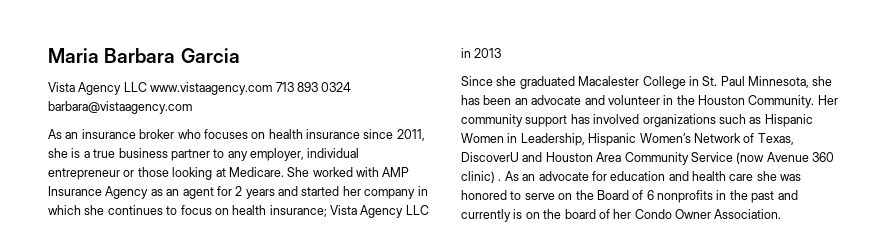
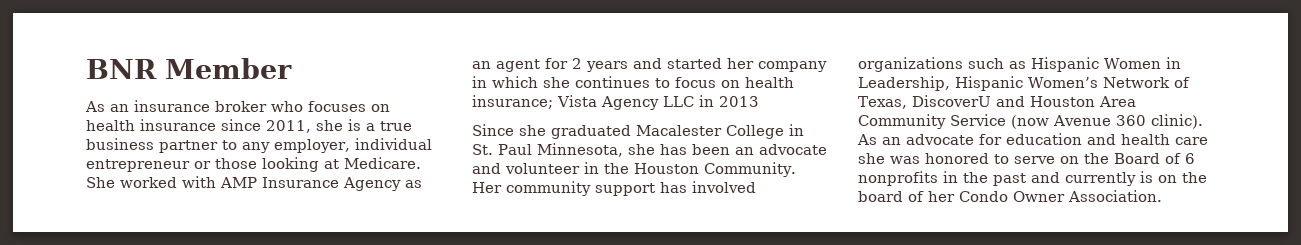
- Maria Barbara Garcia
- Vista Agency LLC www.vistaagency.com 713 893 0324 barbara@vistaagency.com
+ BNR Member
- Her community support has involved organizations such as Hispanic Women in Leadership, Hispanic Women’s Network of Texas, DiscoverU and Houston Area Community Service (now Avenue 360 clinic) .
+ Her community support has involved organizations such as Hispanic Women in Leadership, Hispanic Women’s Network of Texas, DiscoverU and Houston Area Community Service (now Avenue 360 clinic).

